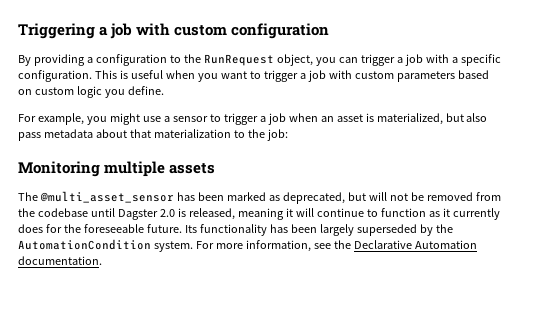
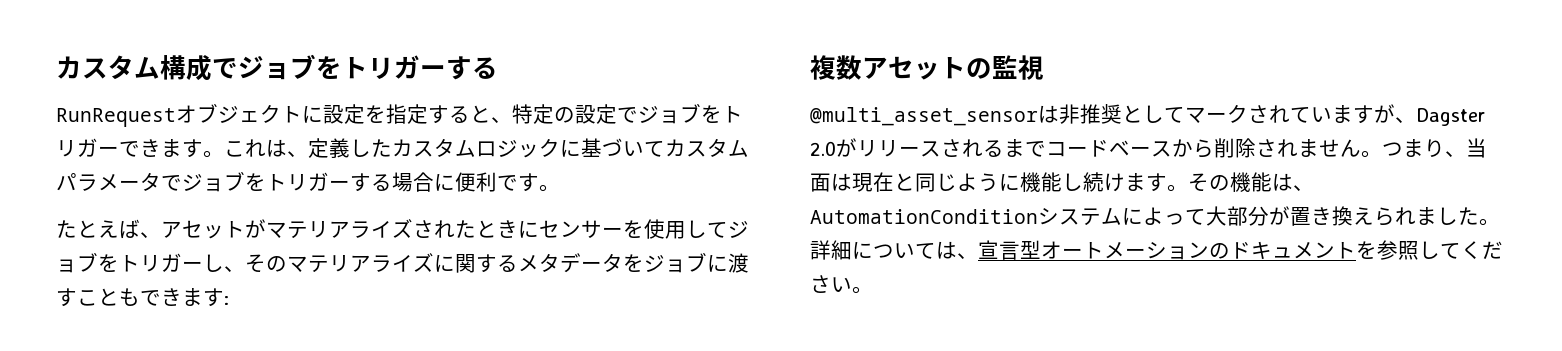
- Triggering a job with custom configuration
- By providing a configuration to the RunRequest object, you can trigger a job with a specific configuration. This is useful when you want to trigger a job with custom parameters based on custom logic you define.
- For example, you might use a sensor to trigger a job when an asset is materialized, but also pass metadata about that materialization to the job:
- Monitoring multiple assets
- The @multi_asset_sensor has been marked as deprecated, but will not be removed from the codebase until Dagster 2.0 is released, meaning it will continue to function as it currently does for the foreseeable future. Its functionality has been largely superseded by the AutomationCondition system. For more information, see the Declarative Automation documentation.
+ カスタム構成でジョブをトリガーする
+ RunRequestオブジェクトに設定を指定すると、特定の設定でジョブをトリガーできます。これは、定義したカスタムロジックに基づいてカスタムパラメータでジョブをトリガーする場合に便利です。
+ たとえば、アセットがマテリアライズされたときにセンサーを使用してジョブをトリガーし、そのマテリアライズに関するメタデータをジョブに渡すこともできます:
+ 複数アセットの監視
+ @multi_asset_sensorは非推奨としてマークされていますが、Dagster 2.0がリリースされるまでコードベースから削除されません。つまり、当面は現在と同じように機能し続けます。その機能は、AutomationConditionシステムによって大部分が置き換えられました。詳細については、宣言型オートメーションのドキュメントを参照してください。

